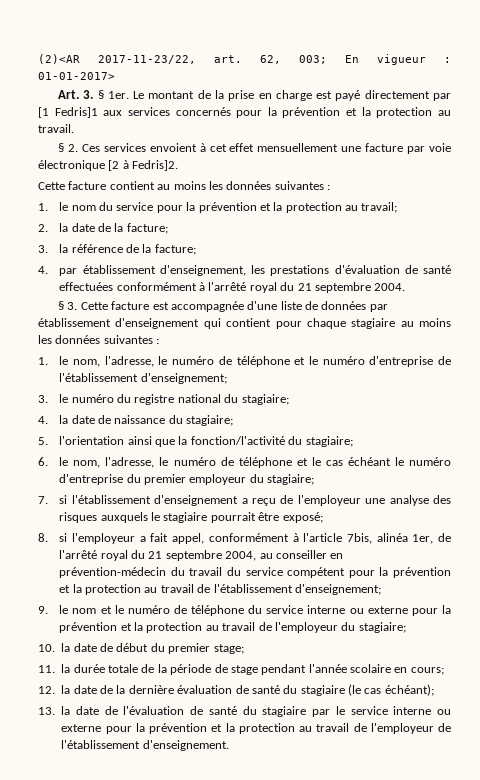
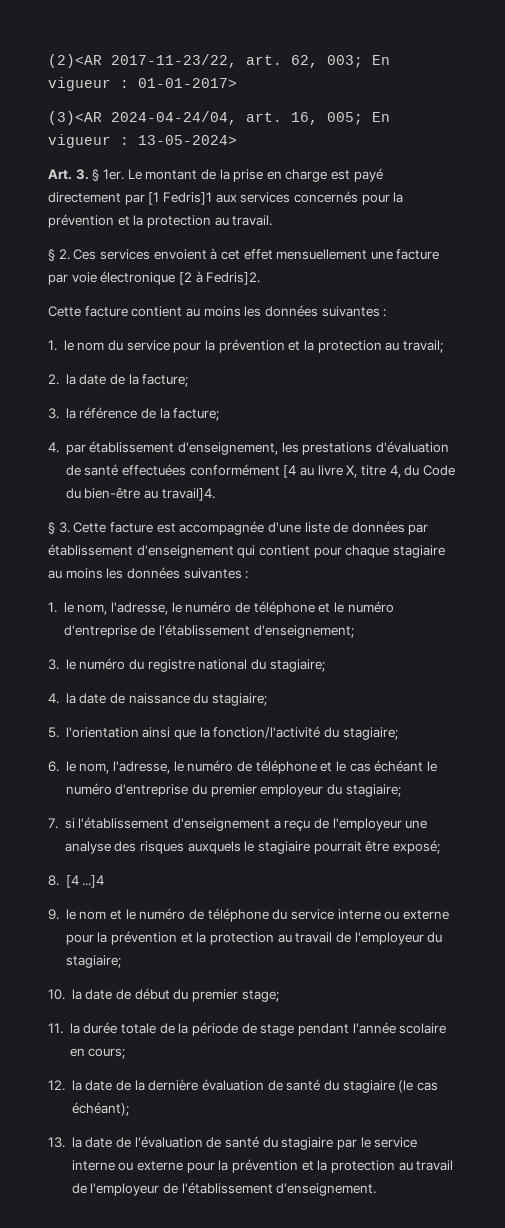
+ (3)<AR 2024-04-24/04, art. 16, 005; En vigueur : 13-05-2024>
- 4. par établissement d'enseignement, les prestations d'évaluation de santé effectuées conformément à l'arrêté royal du 21 septembre 2004.
+ 4. par établissement d'enseignement, les prestations d'évaluation de santé effectuées conformément [4 au livre X, titre 4, du Code du bien-être au travail]4.
- 8. si l'employeur a fait appel, conformément à l'article 7bis, alinéa 1er, de l'arrêté royal du 21 septembre 2004, au conseiller en prévention-médecin du travail du service compétent pour la prévention et la protection au travail de l'établissement d'enseignement;
+ 8. [4 ...]4

